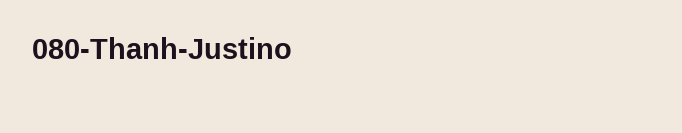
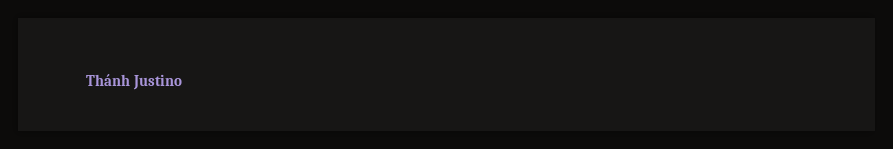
- 080-Thanh-Justino
+ Thánh Justino

